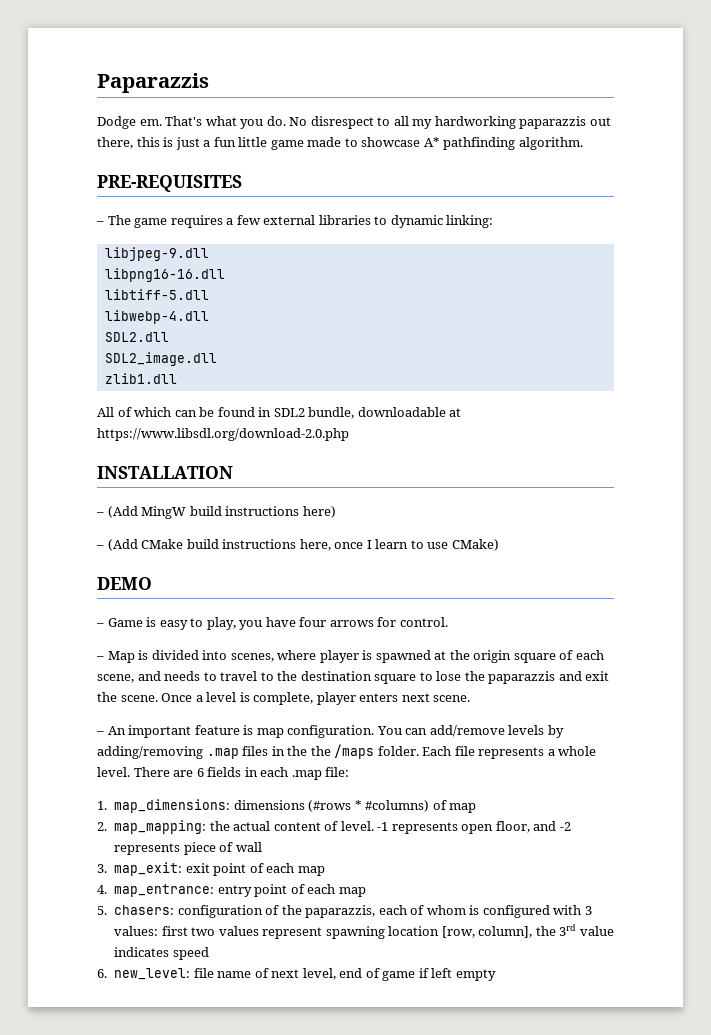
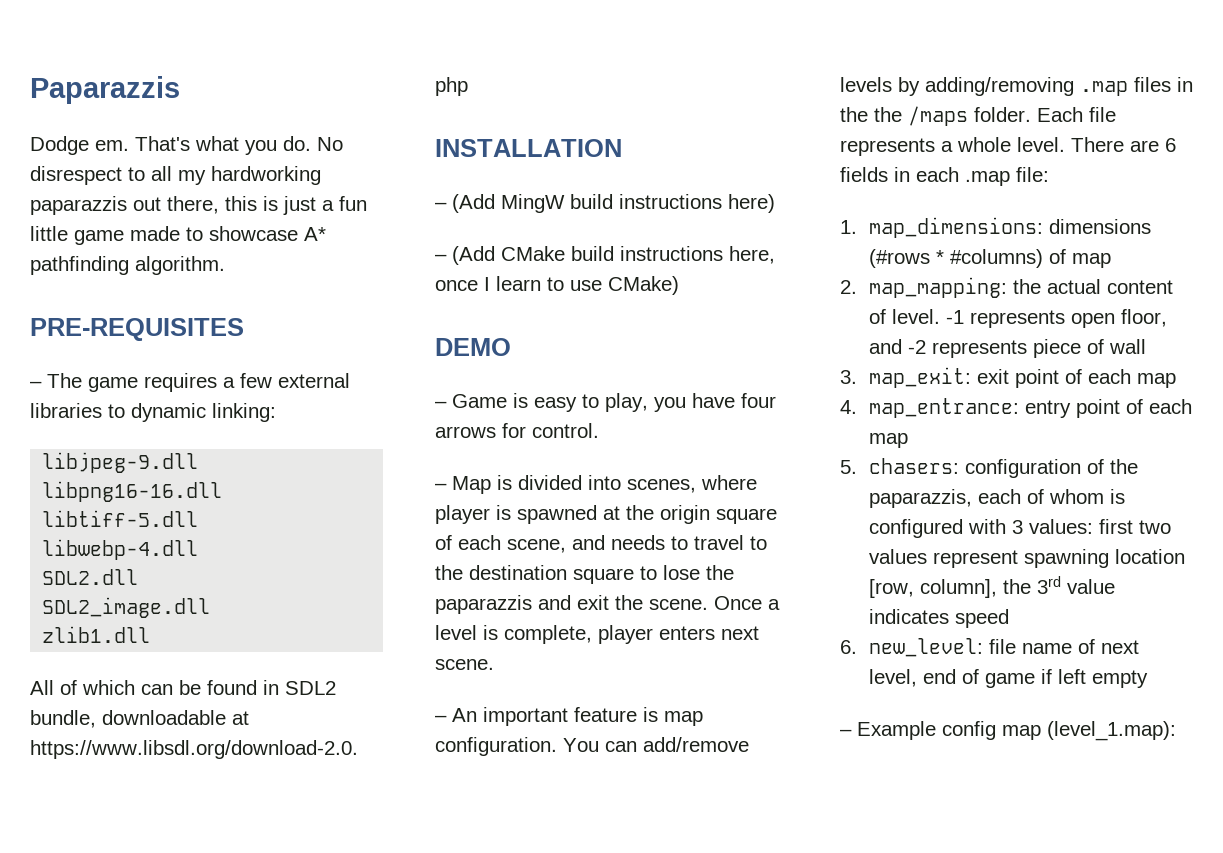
+ – Example config map (level_1.map):

